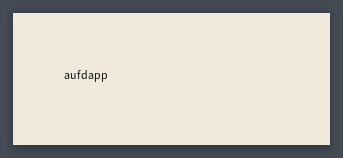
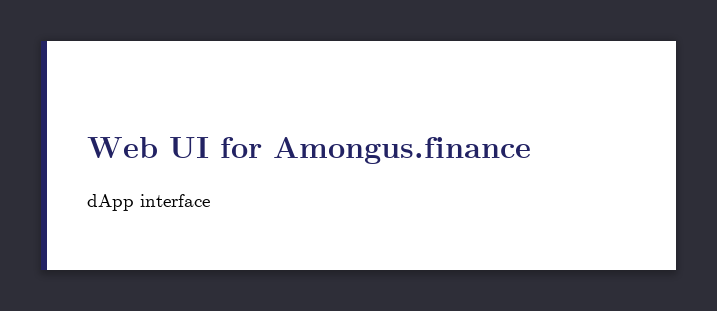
- aufdapp
+ Web UI for Amongus.finance
+ dApp interface

